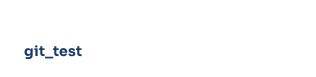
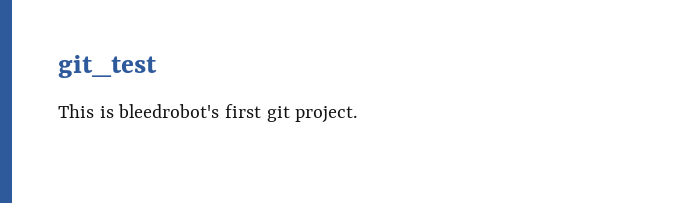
+ This is bleedrobot's first git project.

